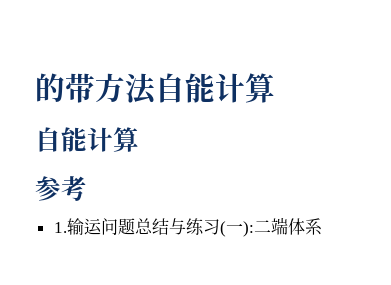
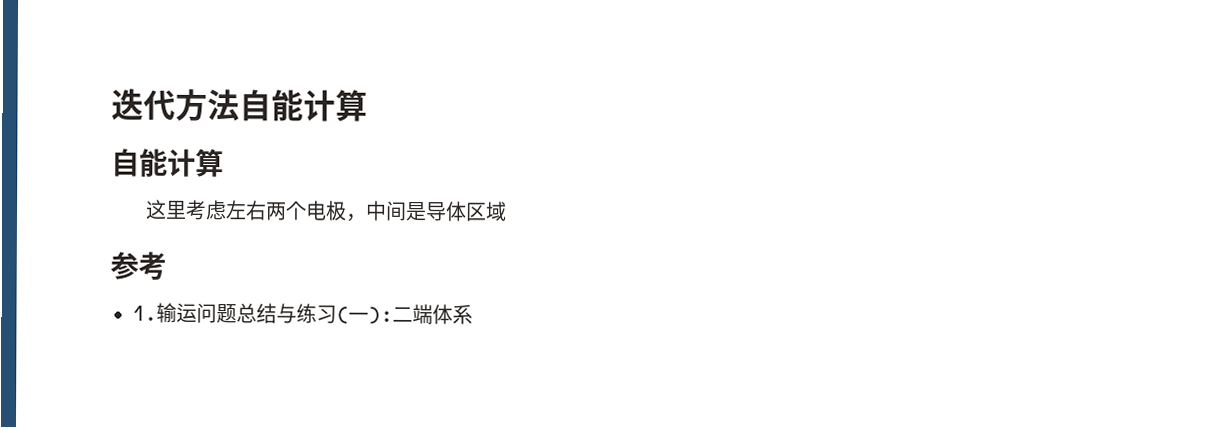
- 的带方法自能计算
+ 迭代方法自能计算
+ 这里考虑左右两个电极，中间是导体区域

